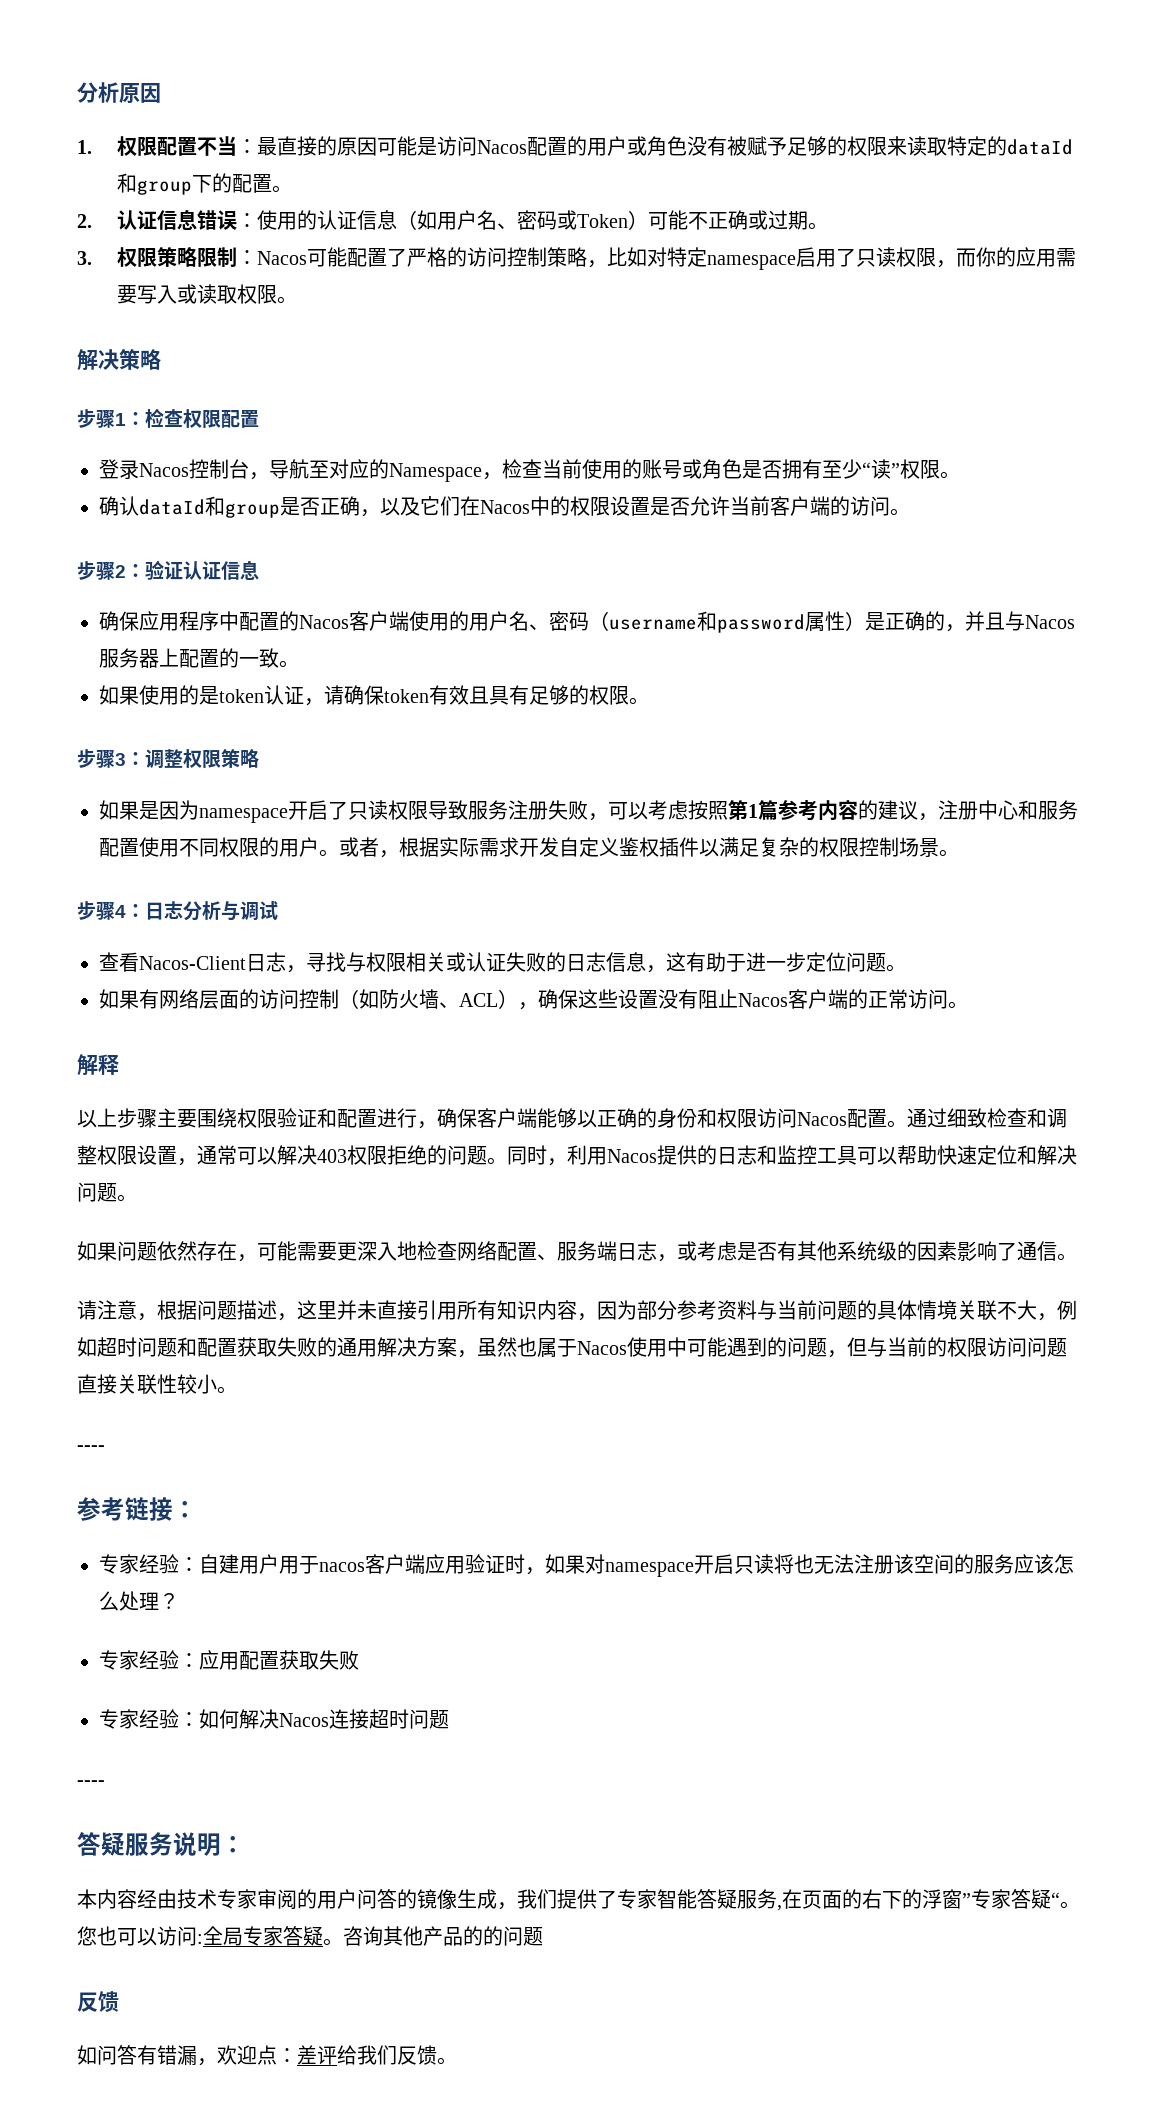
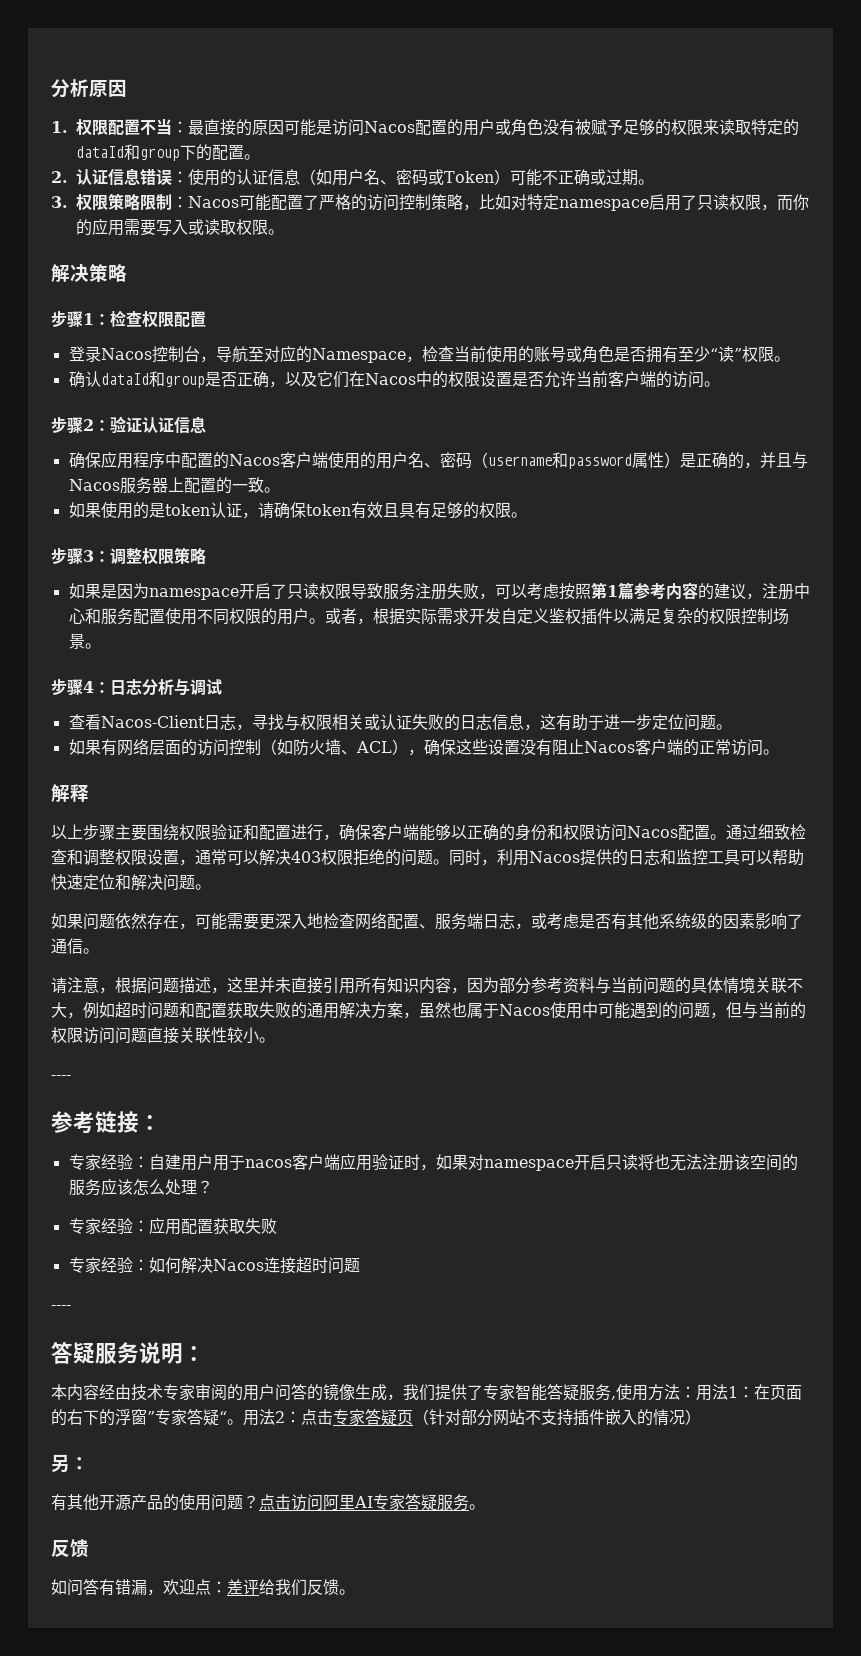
- 本内容经由技术专家审阅的用户问答的镜像生成，我们提供了专家智能答疑服务,在页面的右下的浮窗”专家答疑“。
+ 本内容经由技术专家审阅的用户问答的镜像生成，我们提供了专家智能答疑服务,使用方法：用法1：在页面的右下的浮窗”专家答疑“。
- 您也可以访问:全局专家答疑。咨询其他产品的的问题
+ 用法2：点击专家答疑页（针对部分网站不支持插件嵌入的情况）
+ 另：
+ 有其他开源产品的使用问题？点击访问阿里AI专家答疑服务。

